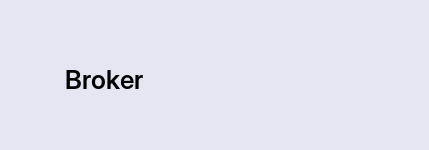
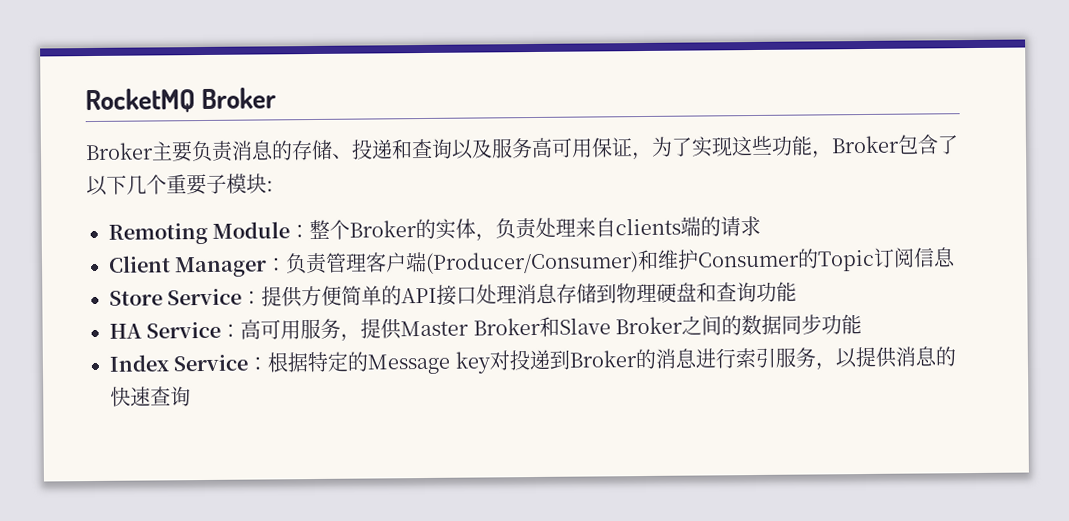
- Broker
+ RocketMQ Broker
+ Broker主要负责消息的存储、投递和查询以及服务高可用保证，为了实现这些功能，Broker包含了以下几个重要子模块:
+ Remoting Module：整个Broker的实体，负责处理来自clients端的请求
+ Client Manager：负责管理客户端(Producer/Consumer)和维护Consumer的Topic订阅信息
+ Store Service：提供方便简单的API接口处理消息存储到物理硬盘和查询功能
+ HA Service：高可用服务，提供Master Broker和Slave Broker之间的数据同步功能
+ Index Service：根据特定的Message key对投递到Broker的消息进行索引服务，以提供消息的快速查询

